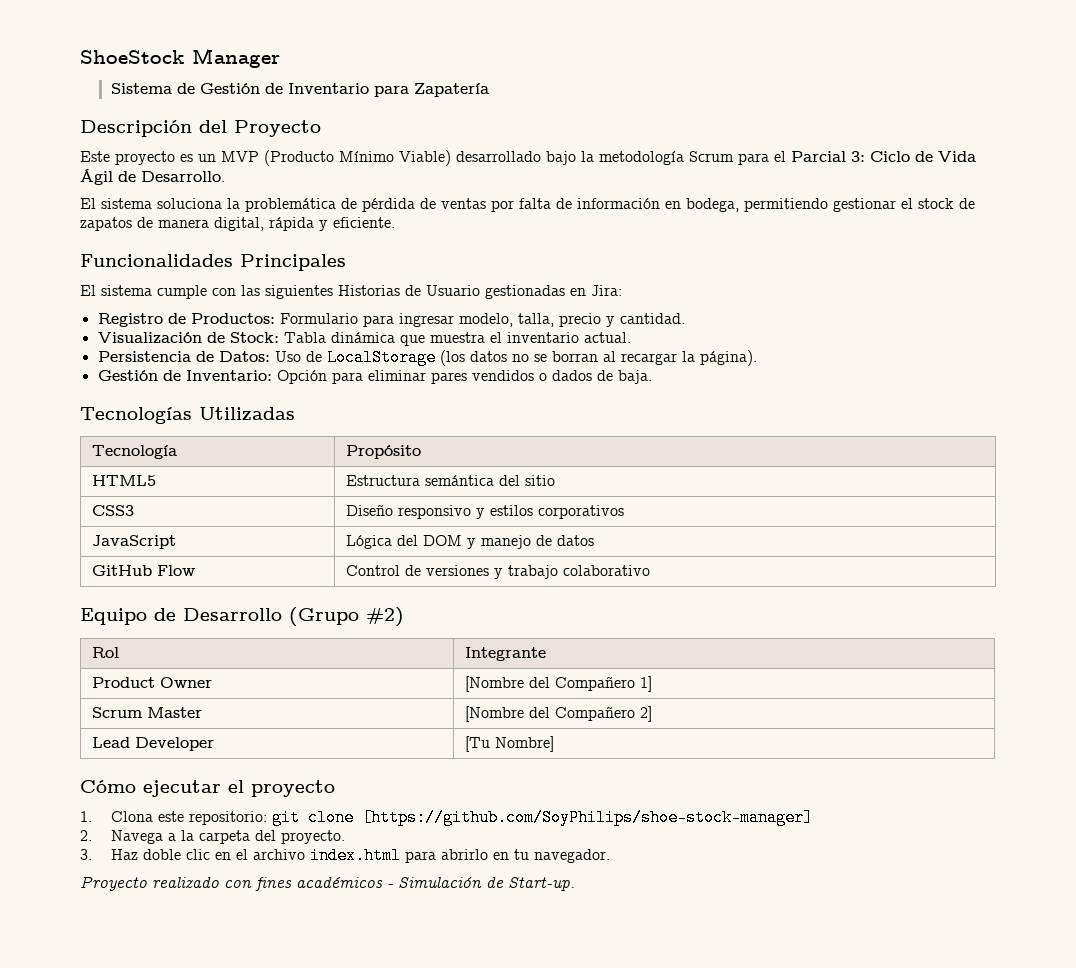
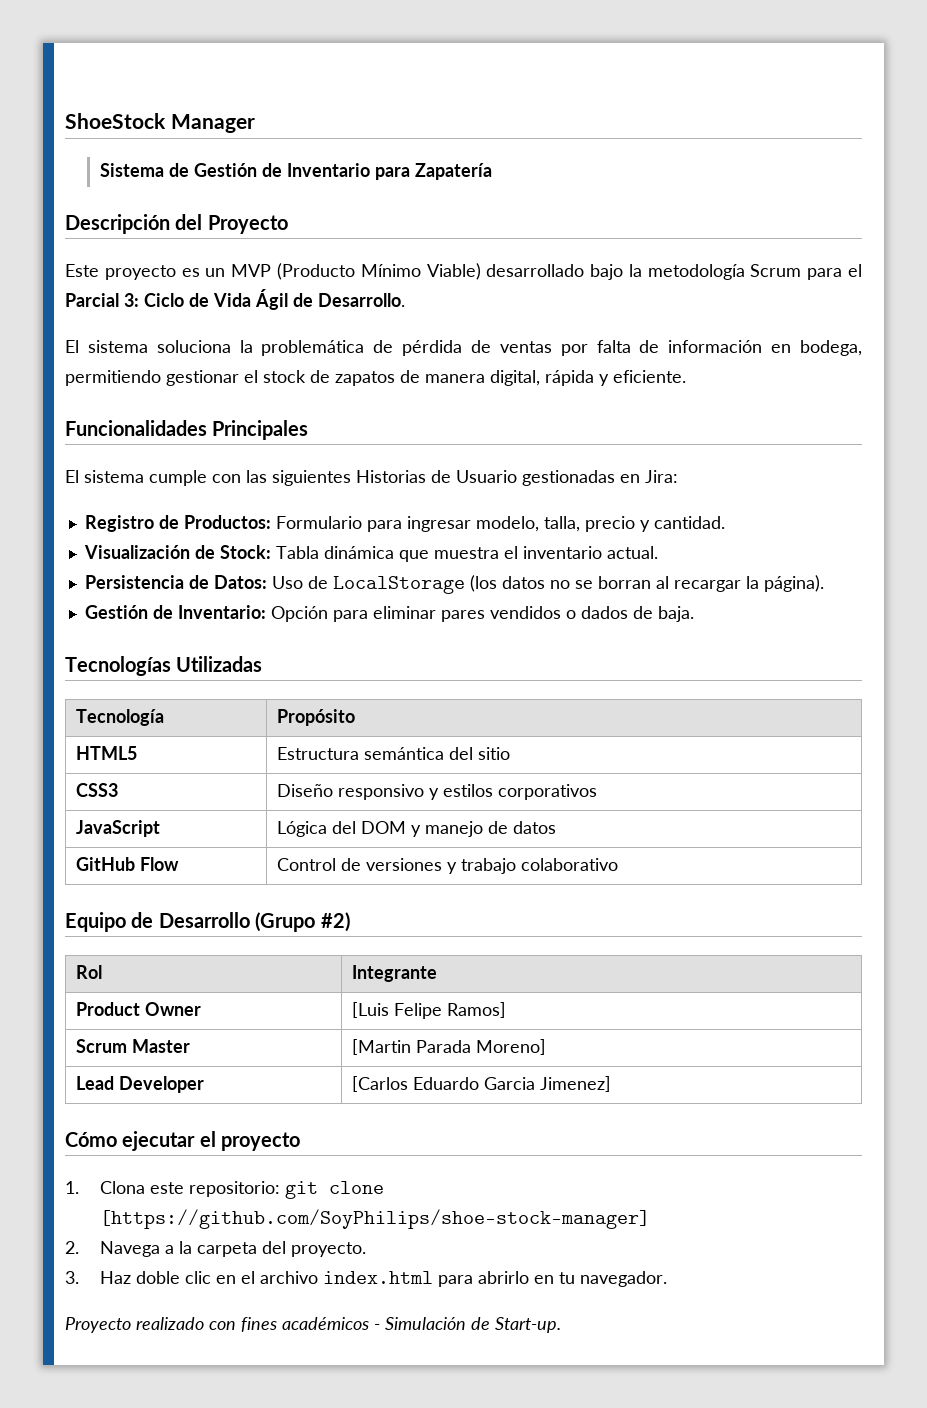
- Product Owner | [Nombre del Compañero 1]
- Scrum Master | [Nombre del Compañero 2]
- Lead Developer | [Tu Nombre]
+ Product Owner | [Luis Felipe Ramos]
+ Scrum Master | [Martin Parada Moreno]
+ Lead Developer | [Carlos Eduardo Garcia Jimenez]

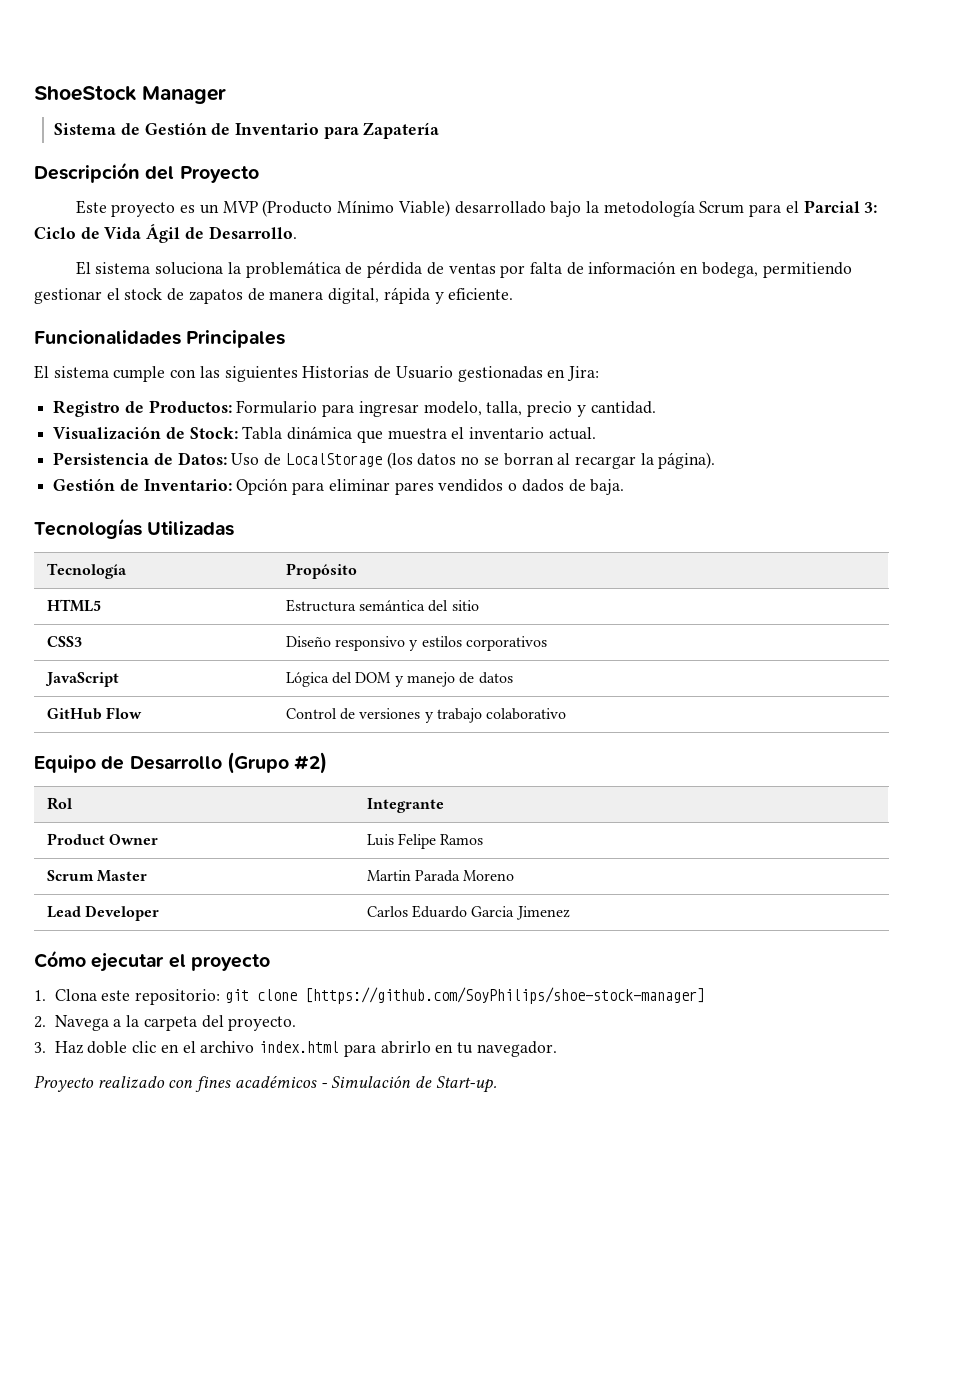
- Product Owner | [Luis Felipe Ramos]
+ Product Owner | Luis Felipe Ramos
- Scrum Master | [Martin Parada Moreno]
+ Scrum Master | Martin Parada Moreno
- Lead Developer | [Carlos Eduardo Garcia Jimenez]
+ Lead Developer | Carlos Eduardo Garcia Jimenez

